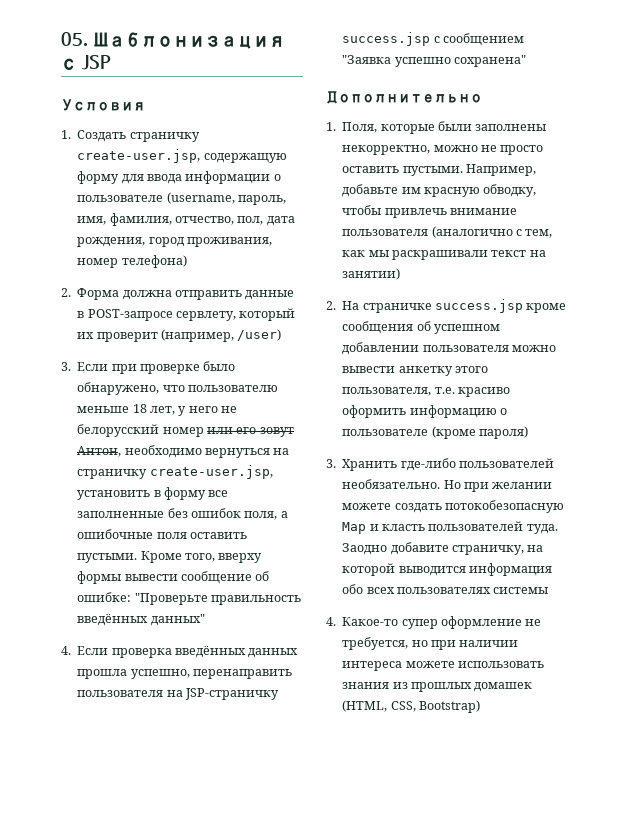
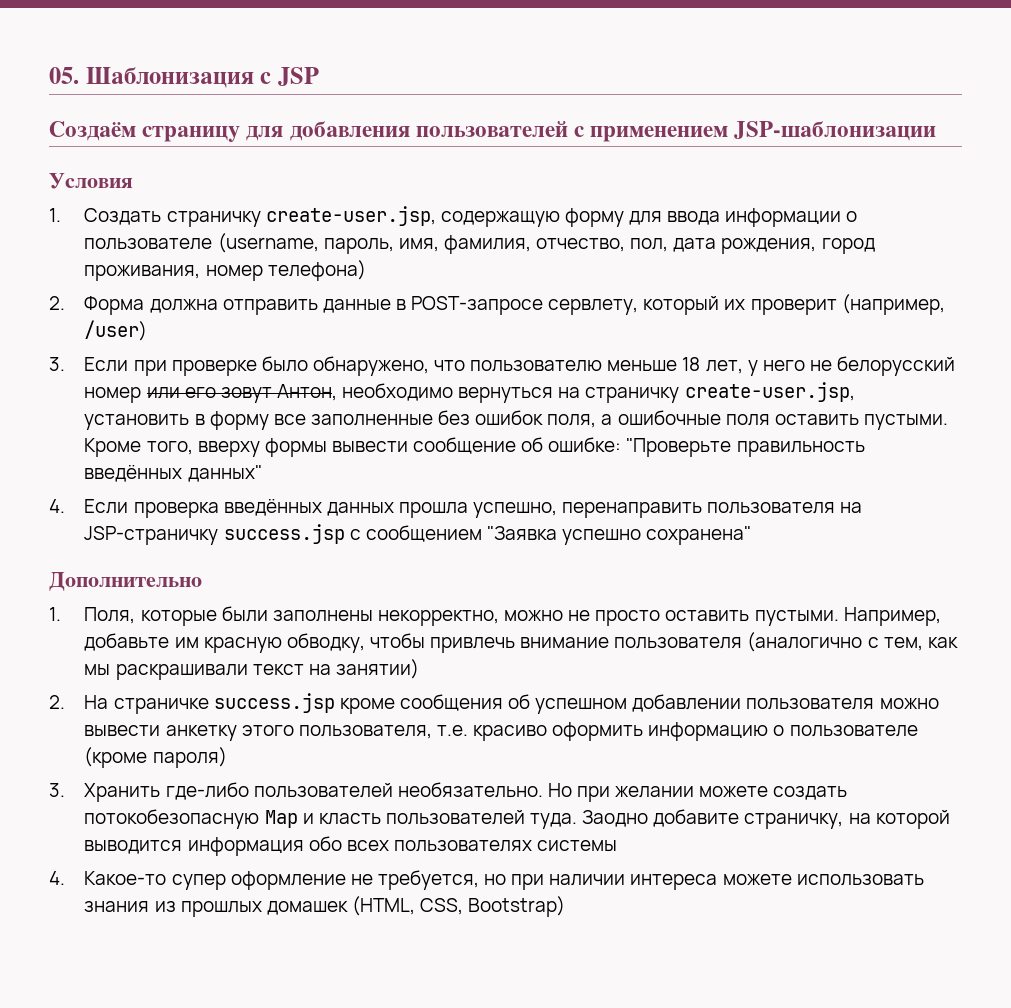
+ Создаём страницу для добавления пользователей с применением JSP-шаблонизации

